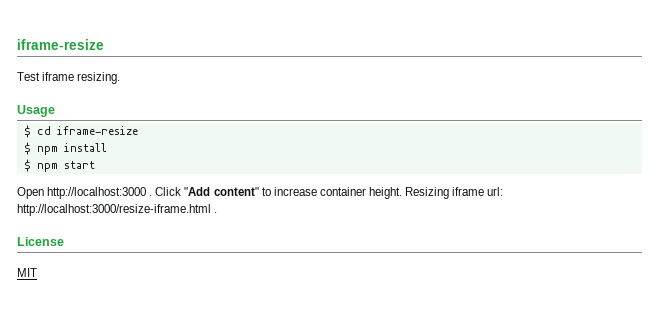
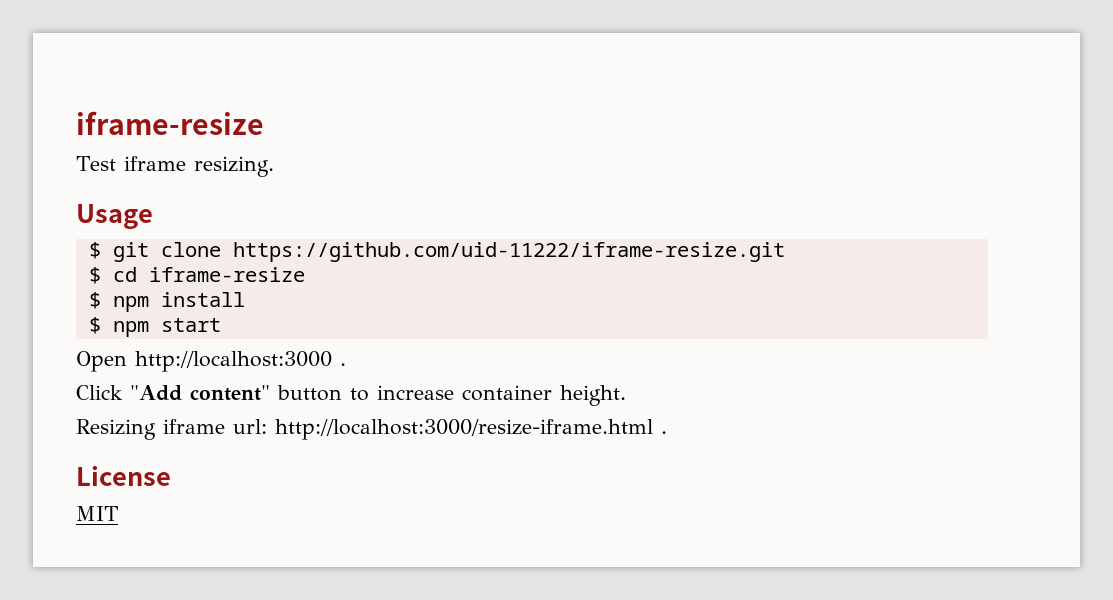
+ $ git clone https://github.com/uid-11222/iframe-resize.git
- Open http://localhost:3000 . Click "Add content" to increase container height. Resizing iframe url: http://localhost:3000/resize-iframe.html .
+ Open http://localhost:3000 .
+ Click "Add content" button to increase container height.
+ Resizing iframe url: http://localhost:3000/resize-iframe.html .

